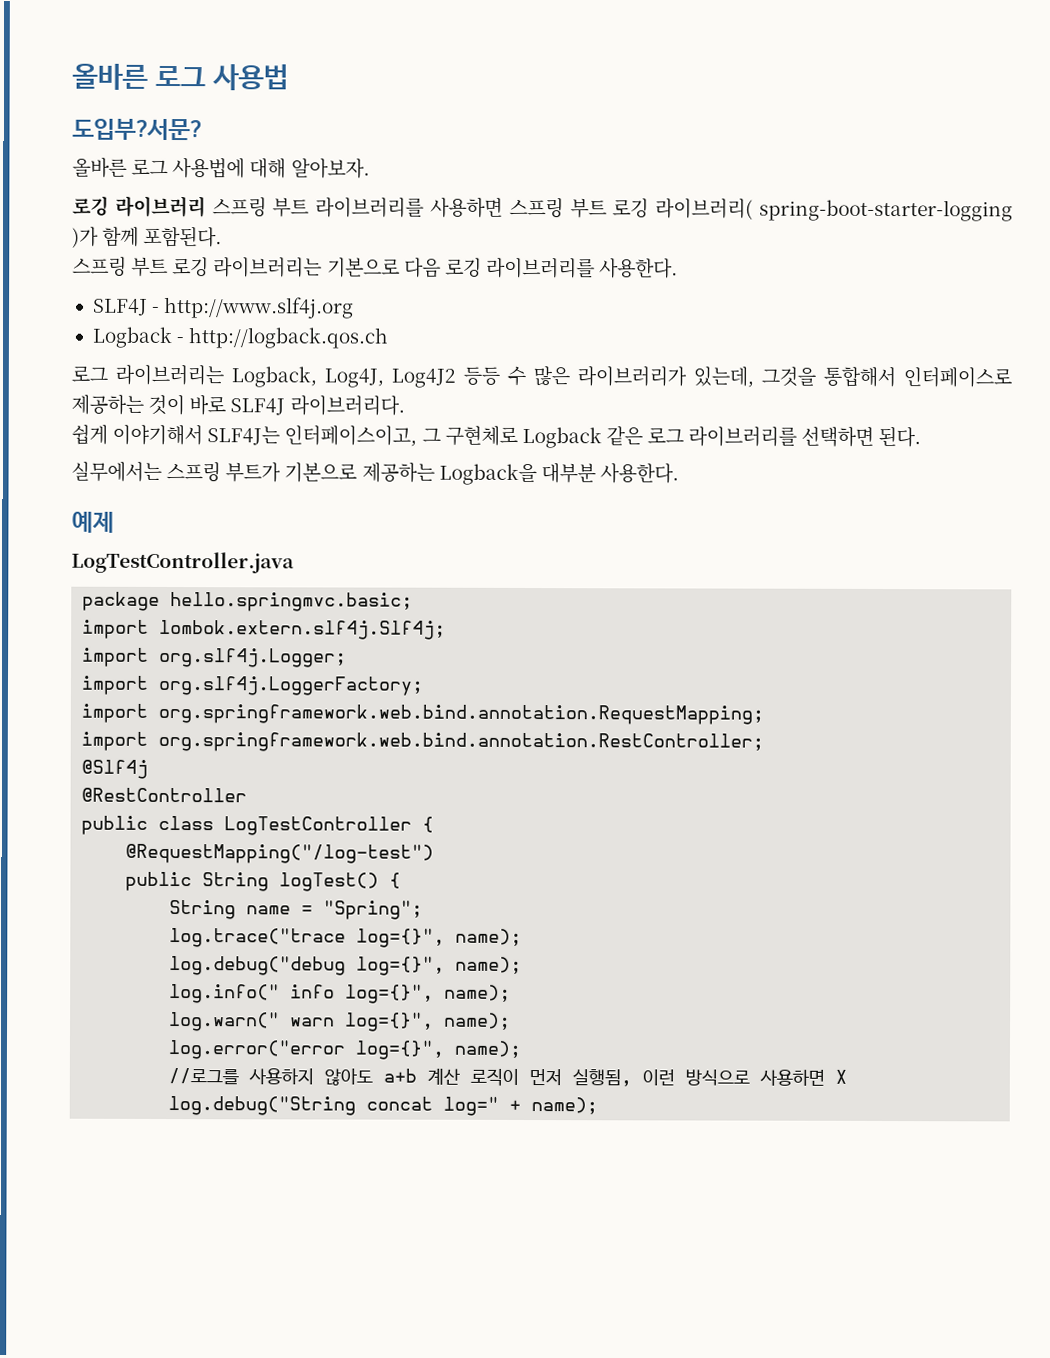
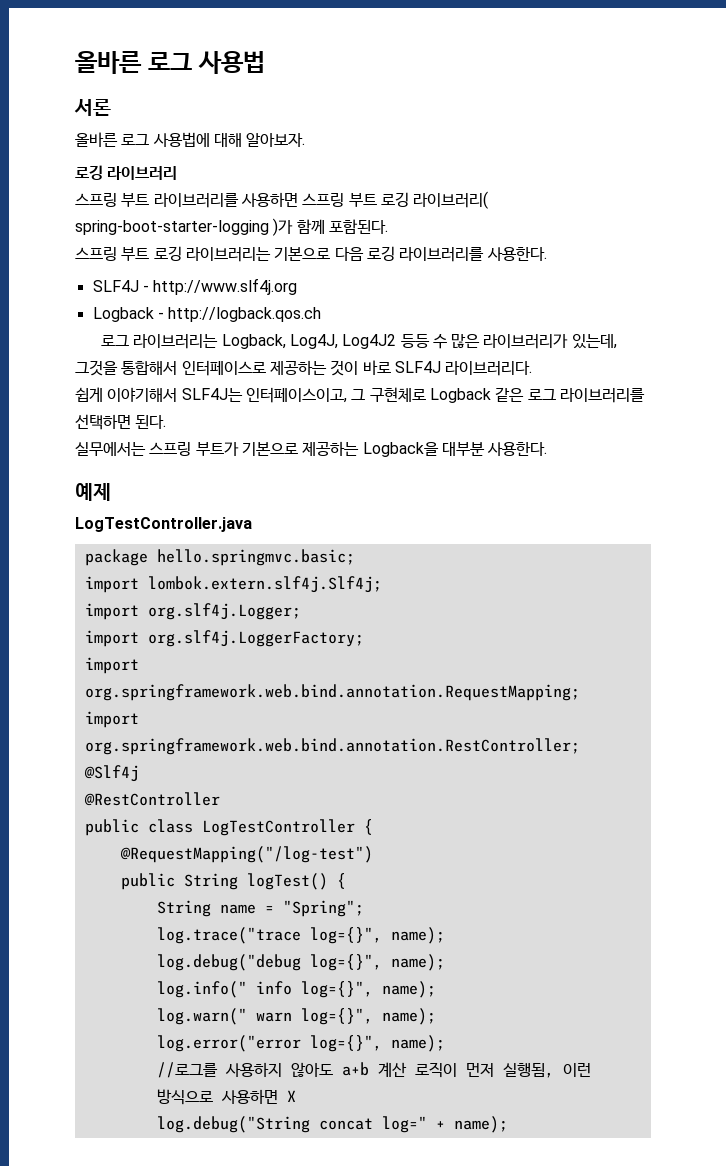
- 도입부?서문?
+ 서론
- 로깅 라이브러리 스프링 부트 라이브러리를 사용하면 스프링 부트 로깅 라이브러리( spring-boot-starter-logging )가 함께 포함된다.
+ 로깅 라이브러리
+ 스프링 부트 라이브러리를 사용하면 스프링 부트 로깅 라이브러리( spring-boot-starter-logging )가 함께 포함된다.

